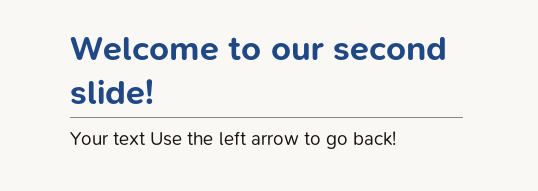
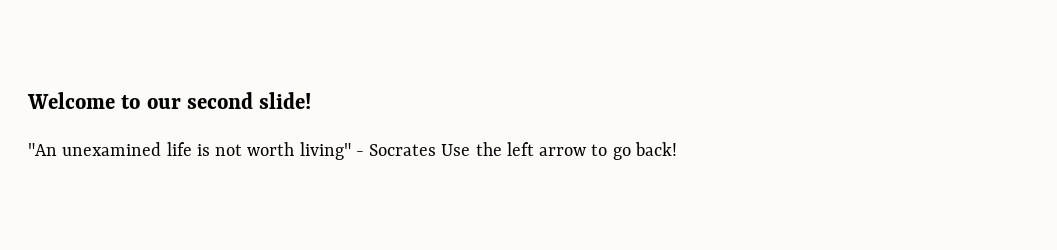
- Your text Use the left arrow to go back!
+ "An unexamined life is not worth living" - Socrates Use the left arrow to go back!

